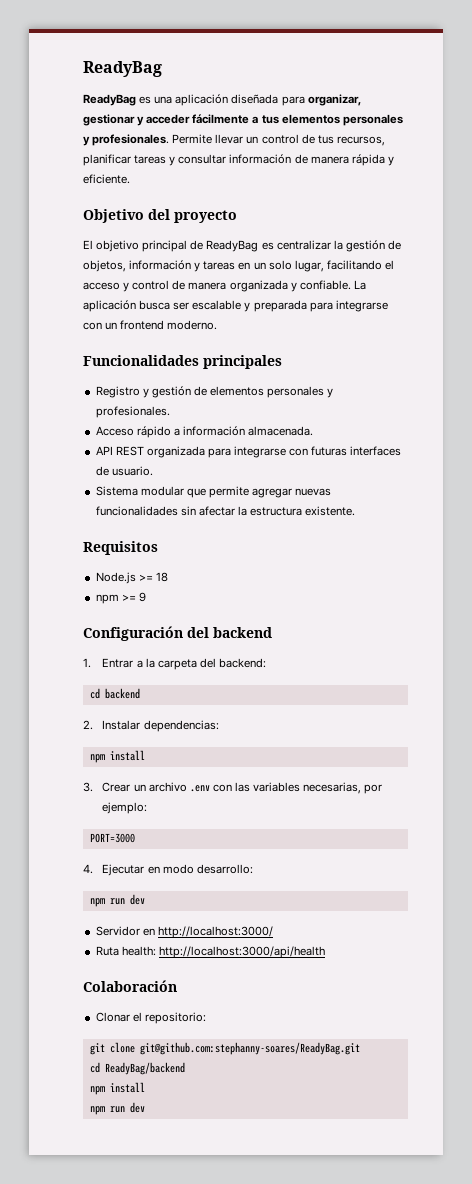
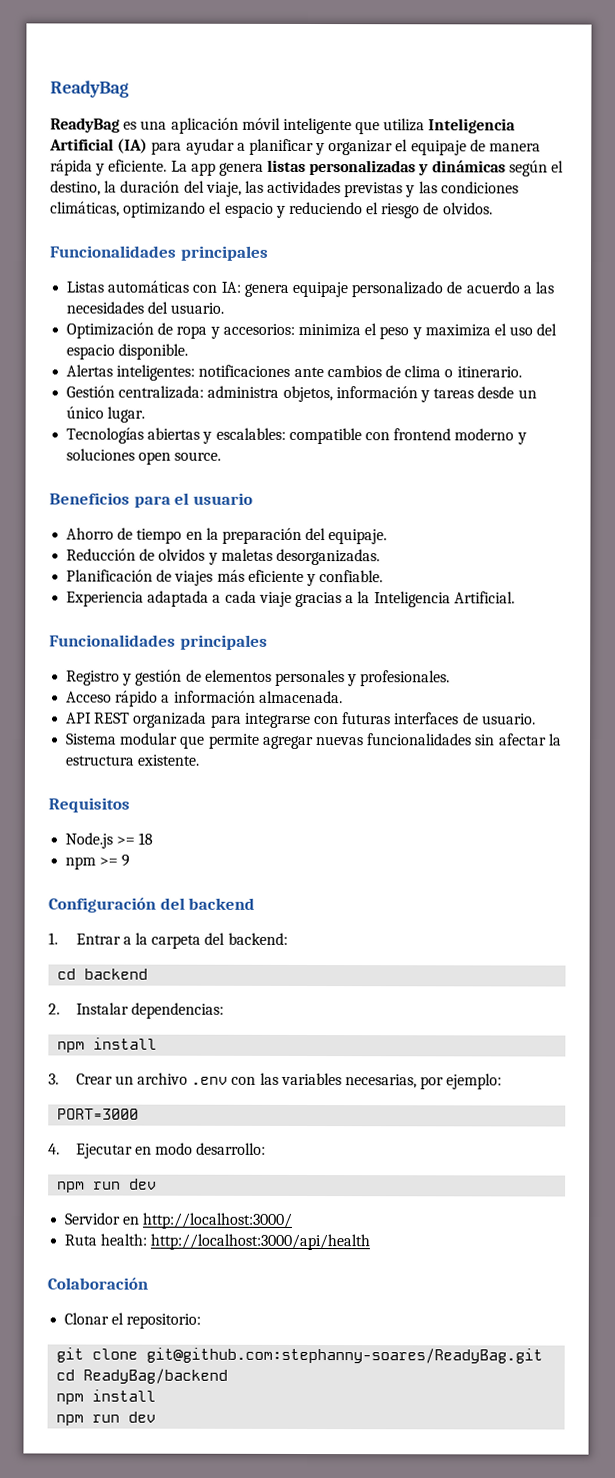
- ReadyBag es una aplicación diseñada para organizar, gestionar y acceder fácilmente a tus elementos personales y profesionales. Permite llevar un control de tus recursos, planificar tareas y consultar información de manera rápida y eficiente.
- Objetivo del proyecto
- El objetivo principal de ReadyBag es centralizar la gestión de objetos, información y tareas en un solo lugar, facilitando el acceso y control de manera organizada y confiable. La aplicación busca ser escalable y preparada para integrarse con un frontend moderno.
+ ReadyBag es una aplicación móvil inteligente que utiliza Inteligencia Artificial (IA) para ayudar a planificar y organizar el equipaje de manera rápida y eficiente. La app genera listas personalizadas y dinámicas según el destino, la duración del viaje, las actividades previstas y las condiciones climáticas, optimizando el espacio y reduciendo el riesgo de olvidos.
+ Funcionalidades principales
+ Listas automáticas con IA: genera equipaje personalizado de acuerdo a las necesidades del usuario.
+ Optimización de ropa y accesorios: minimiza el peso y maximiza el uso del espacio disponible.
+ Alertas inteligentes: notificaciones ante cambios de clima o itinerario.
+ Gestión centralizada: administra objetos, información y tareas desde un único lugar.
+ Tecnologías abiertas y escalables: compatible con frontend moderno y soluciones open source.
+ Beneficios para el usuario
+ Ahorro de tiempo en la preparación del equipaje.
+ Reducción de olvidos y maletas desorganizadas.
+ Planificación de viajes más eficiente y confiable.
+ Experiencia adaptada a cada viaje gracias a la Inteligencia Artificial.

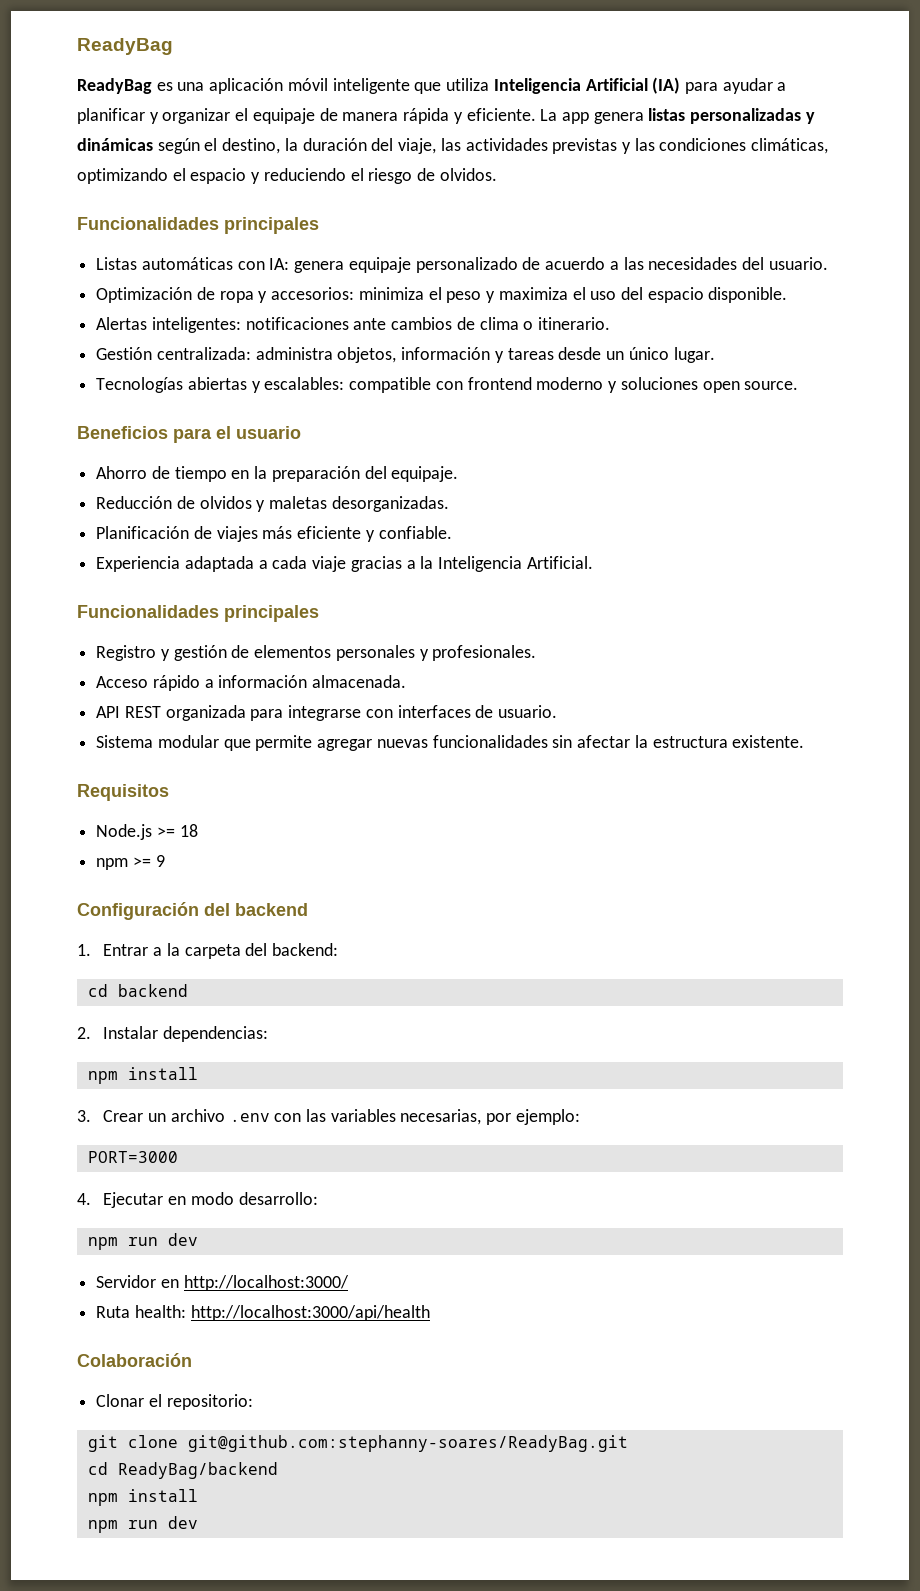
- API REST organizada para integrarse con futuras interfaces de usuario.
+ API REST organizada para integrarse con interfaces de usuario.

